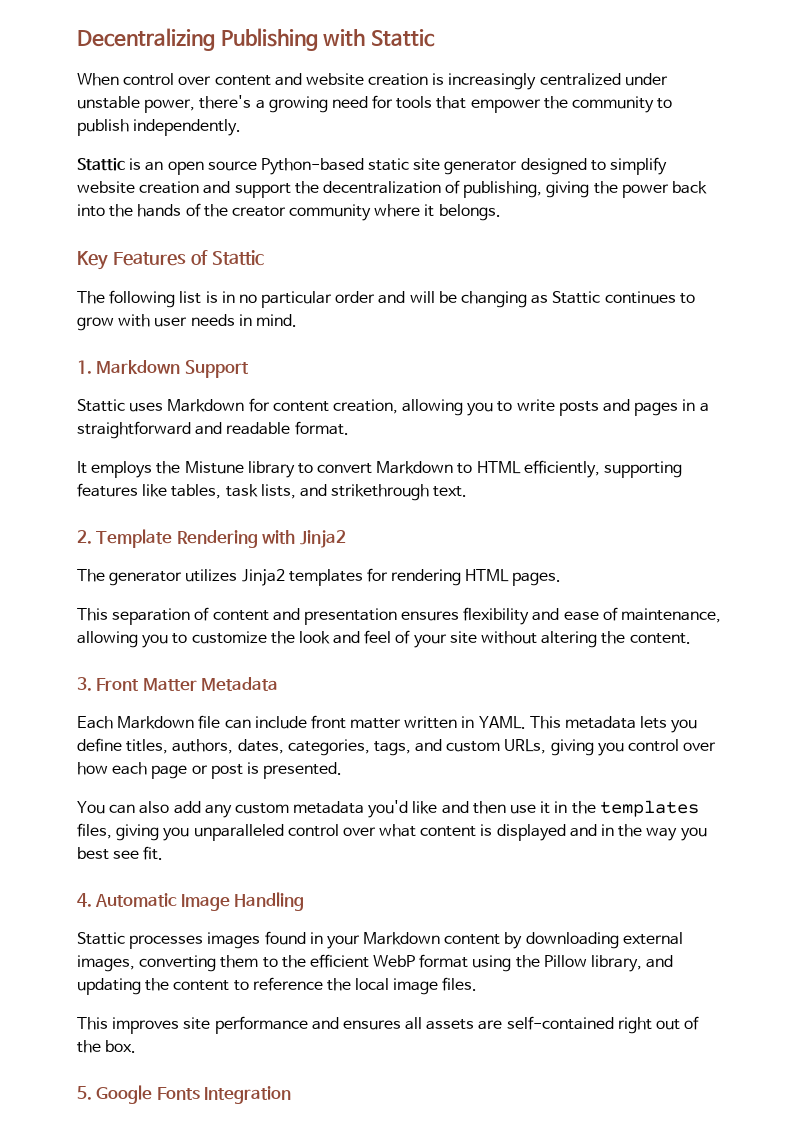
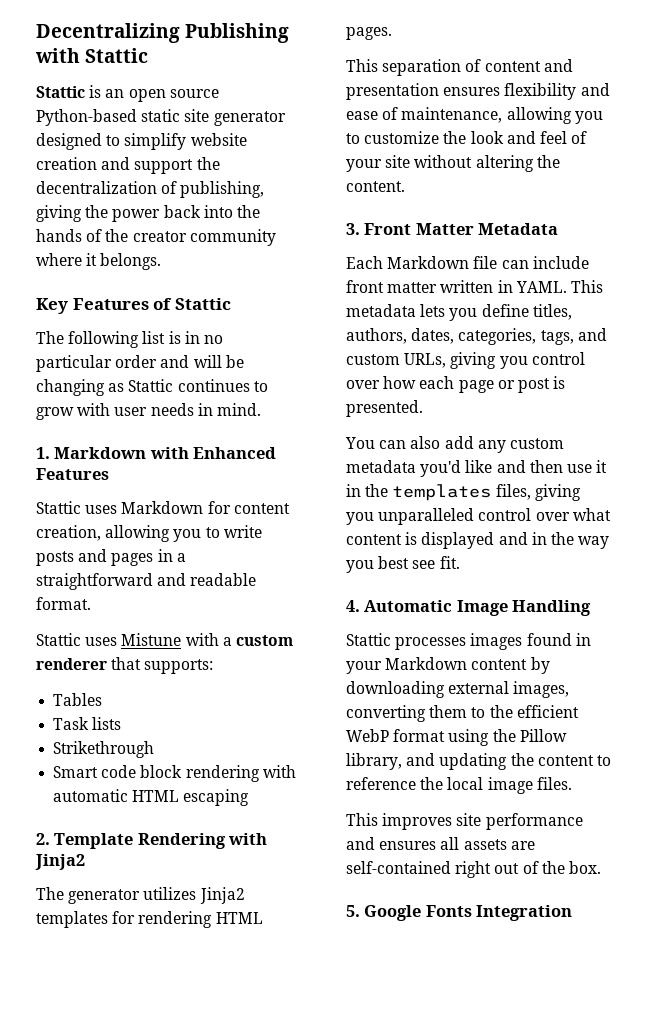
- When control over content and website creation is increasingly centralized under unstable power, there's a growing need for tools that empower the community to publish independently.
- 1. Markdown Support
+ 1. Markdown with Enhanced Features
- It employs the Mistune library to convert Markdown to HTML efficiently, supporting features like tables, task lists, and strikethrough text.
+ Stattic uses Mistune with a custom renderer that supports:
+ Tables
+ Task lists
+ Strikethrough
+ Smart code block rendering with automatic HTML escaping

